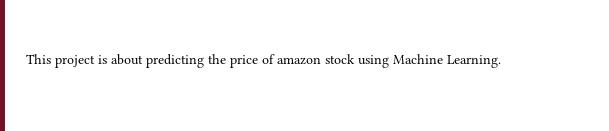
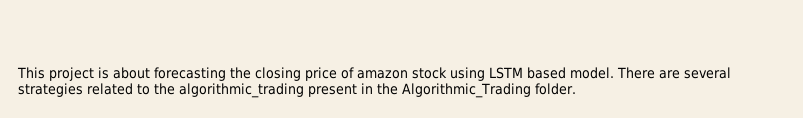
- This project is about predicting the price of amazon stock using Machine Learning.
+ This project is about forecasting the closing price of amazon stock using LSTM based model. There are several strategies related to the algorithmic_trading present in the Algorithmic_Trading folder.

